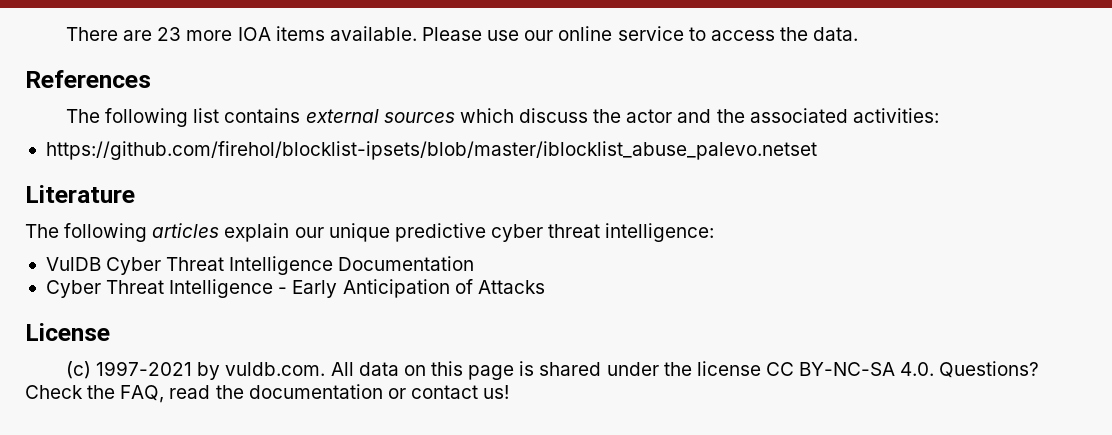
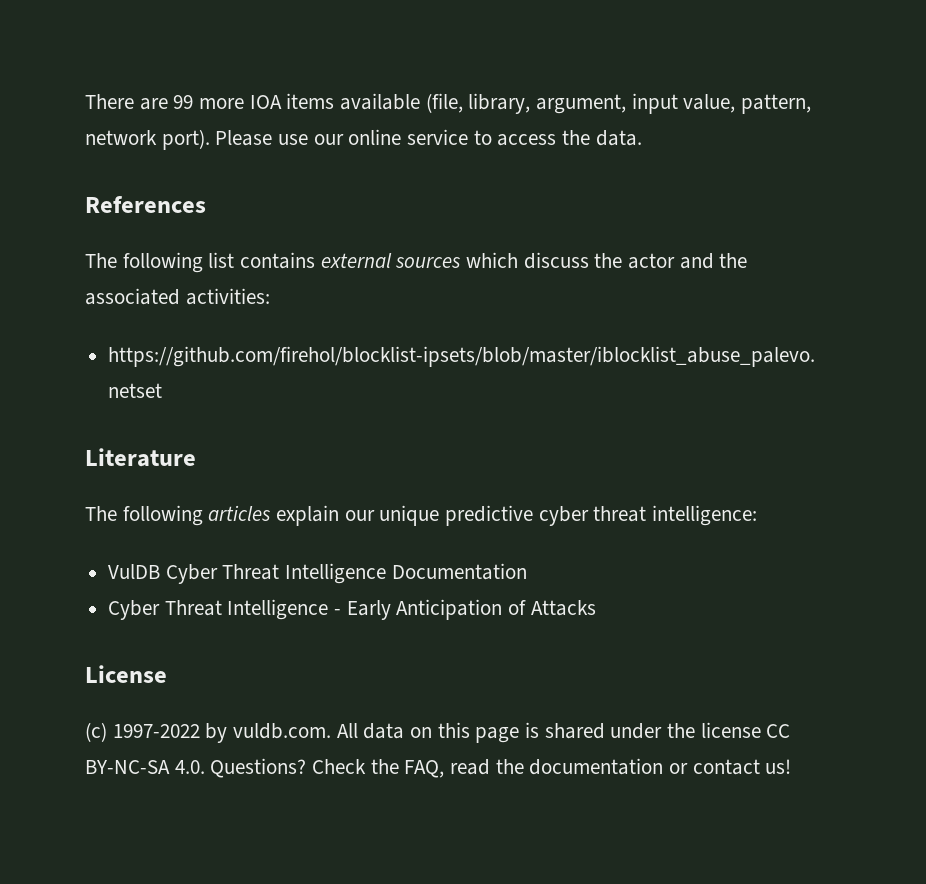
- There are 23 more IOA items available.
+ There are 99 more IOA items available (file, library, argument, input value, pattern, network port).
- (c) 1997-2021 by vuldb.com. All data on this page is shared under the license CC BY-NC-SA 4.0. Questions?
+ (c) 1997-2022 by vuldb.com. All data on this page is shared under the license CC BY-NC-SA 4.0. Questions?

